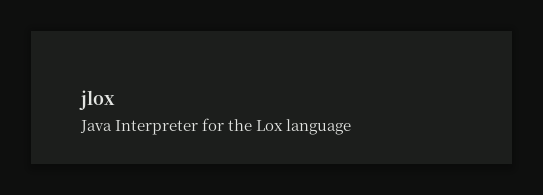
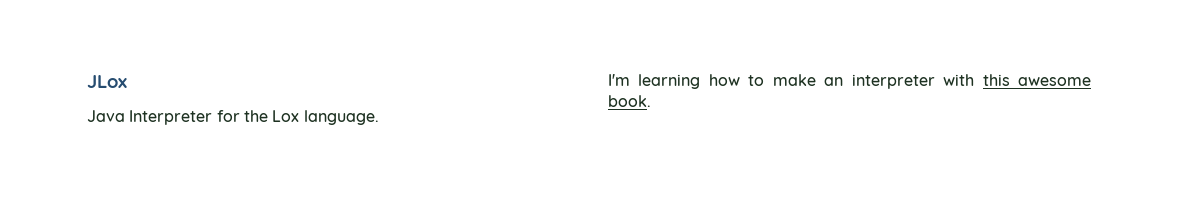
- jlox
+ JLox
- Java Interpreter for the Lox language
+ Java Interpreter for the Lox language.
+ I'm learning how to make an interpreter with this awesome book.

